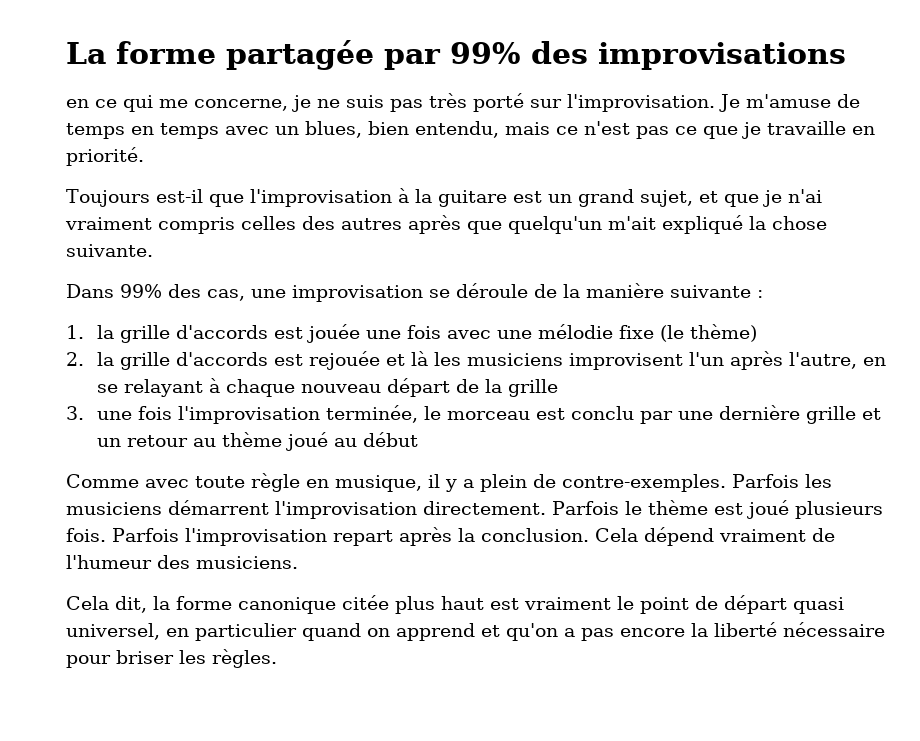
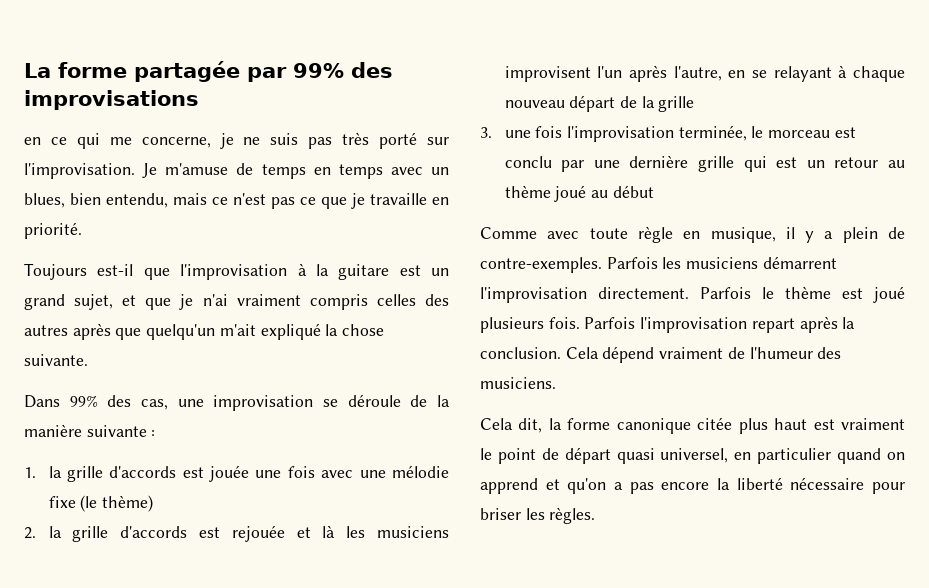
- 3. une fois l'improvisation terminée, le morceau est conclu par une dernière grille et un retour au thème joué au début
+ 3. une fois l'improvisation terminée, le morceau est conclu par une dernière grille qui est un retour au thème joué au début

